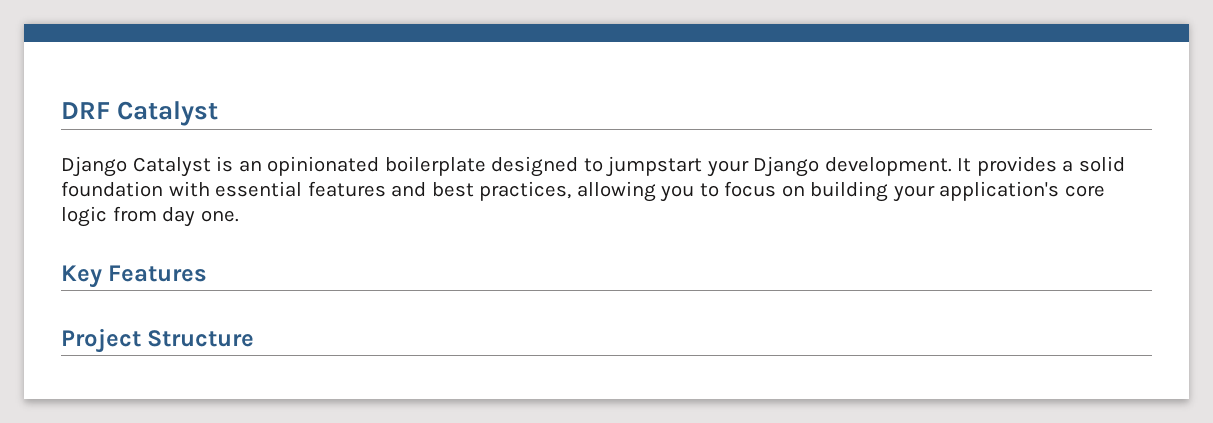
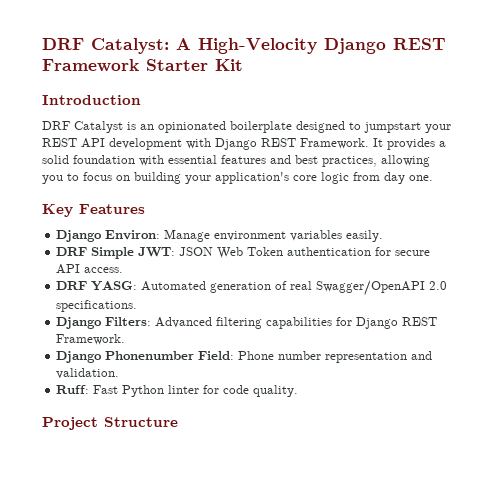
- DRF Catalyst
- Django Catalyst is an opinionated boilerplate designed to jumpstart your Django development.
+ DRF Catalyst: A High-Velocity Django REST Framework Starter Kit
+ Introduction
+ DRF Catalyst is an opinionated boilerplate designed to jumpstart your REST API development with Django REST Framework.
+ Django Environ: Manage environment variables easily.
+ DRF Simple JWT: JSON Web Token authentication for secure API access.
+ DRF YASG: Automated generation of real Swagger/OpenAPI 2.0 specifications.
+ Django Filters: Advanced filtering capabilities for Django REST Framework.
+ Django Phonenumber Field: Phone number representation and validation.
+ Ruff: Fast Python linter for code quality.

